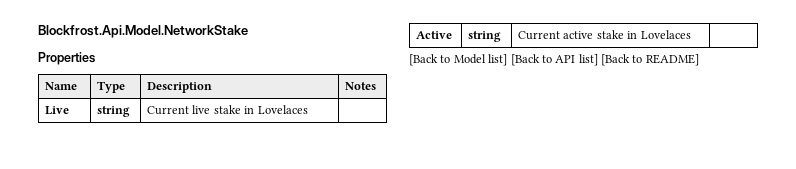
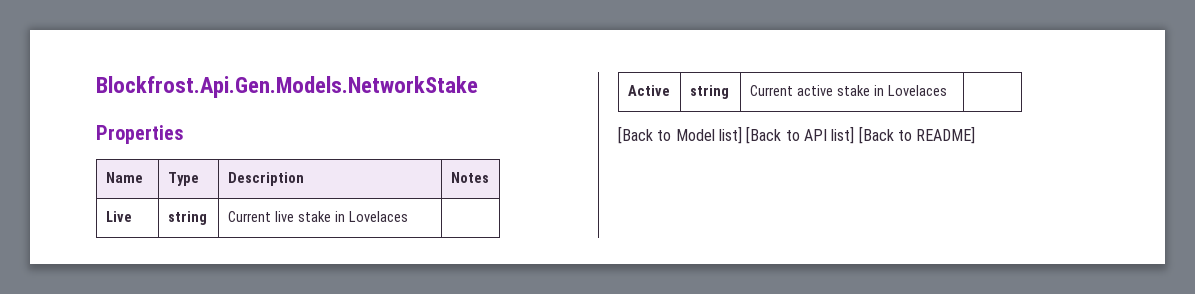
- Blockfrost.Api.Model.NetworkStake
+ Blockfrost.Api.Gen.Models.NetworkStake

